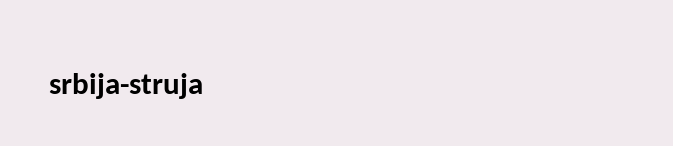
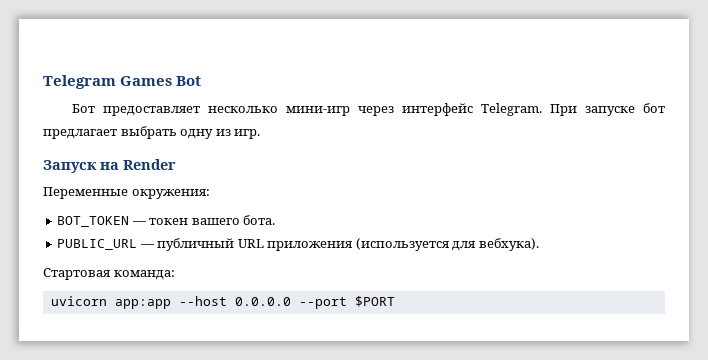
- srbija-struja
+ Telegram Games Bot
+ Бот предоставляет несколько мини-игр через интерфейс Telegram. При запуске бот предлагает выбрать одну из игр.
+ Запуск на Render
+ Переменные окружения:
+ BOT_TOKEN — токен вашего бота.
+ PUBLIC_URL — публичный URL приложения (используется для вебхука).
+ Стартовая команда:
+ uvicorn app:app --host 0.0.0.0 --port $PORT

